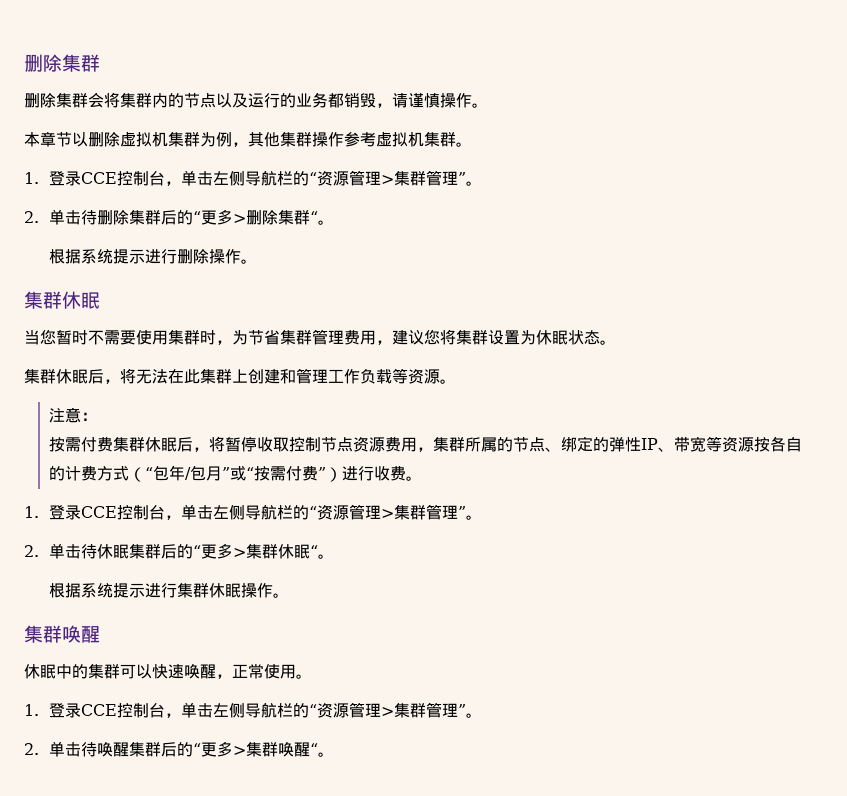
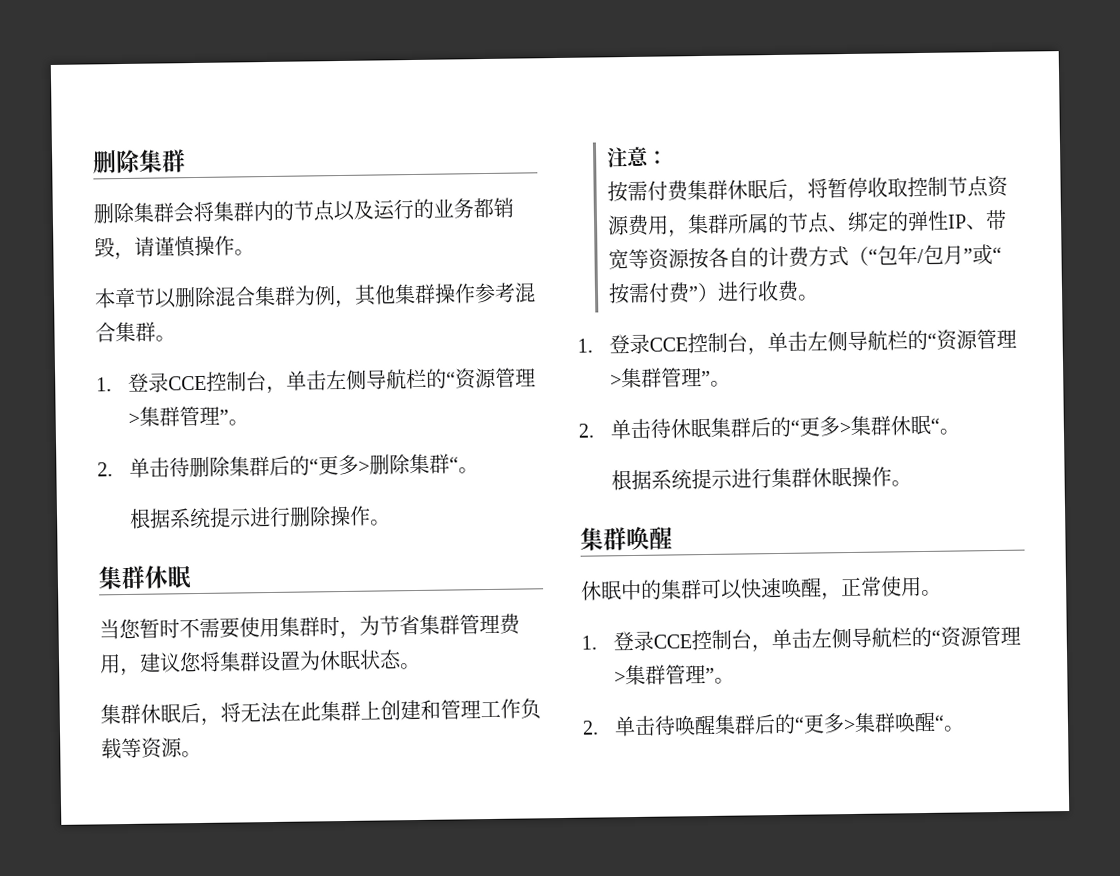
- 本章节以删除虚拟机集群为例，其他集群操作参考虚拟机集群。
+ 本章节以删除混合集群为例，其他集群操作参考混合集群。

